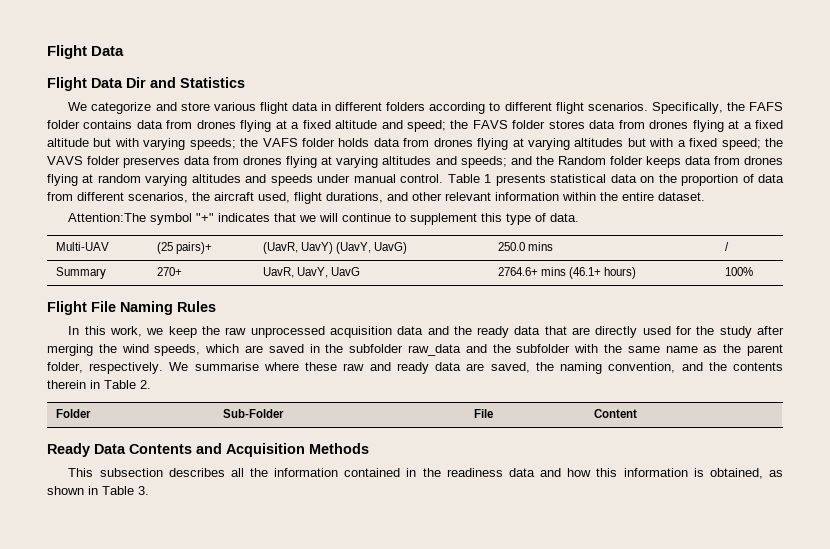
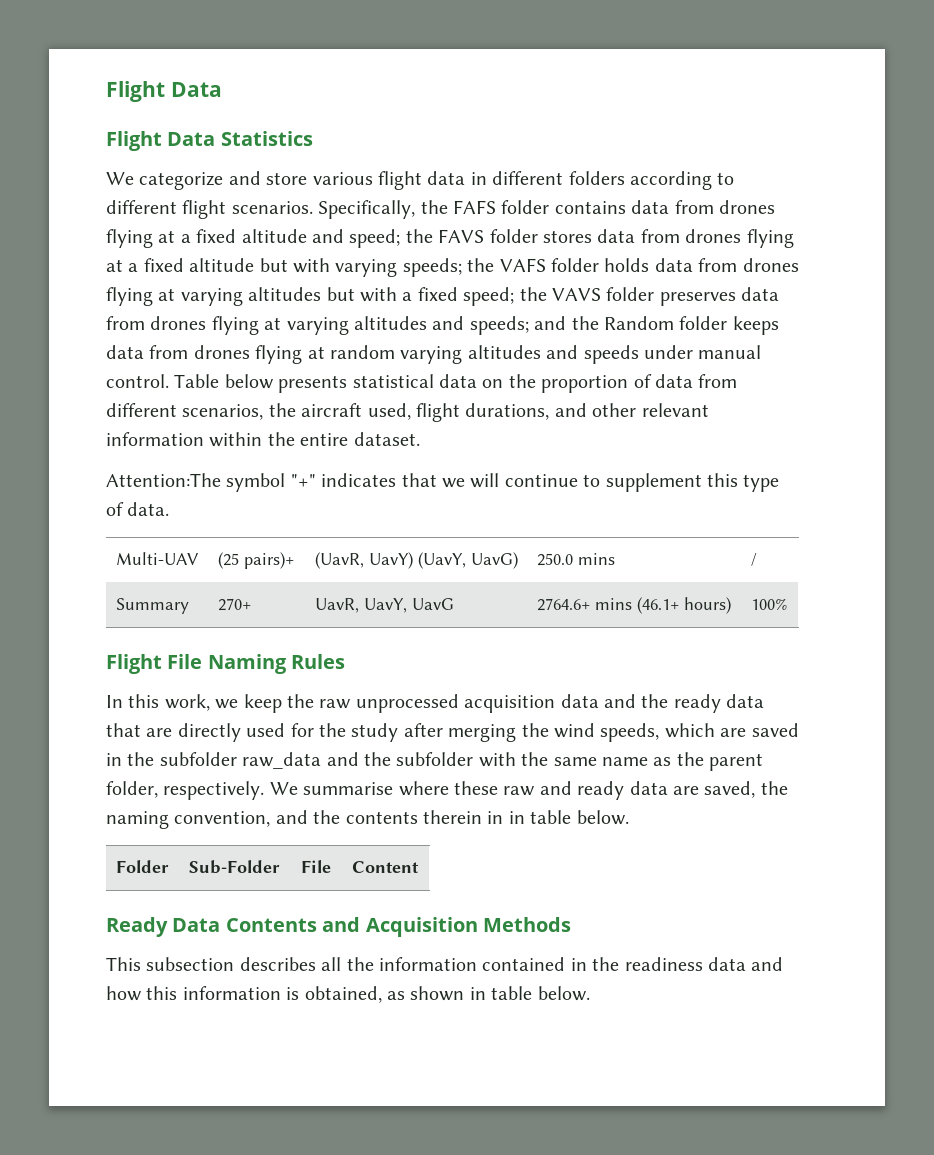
- Flight Data Dir and Statistics
+ Flight Data Statistics
- Table 1 presents statistical data on the proportion of data from different scenarios, the aircraft used, flight durations, and other relevant information within the entire dataset.
+ Table below presents statistical data on the proportion of data from different scenarios, the aircraft used, flight durations, and other relevant information within the entire dataset.
- We summarise where these raw and ready data are saved, the naming convention, and the contents therein in Table 2.
+ We summarise where these raw and ready data are saved, the naming convention, and the contents therein in in table below.
- This subsection describes all the information contained in the readiness data and how this information is obtained, as shown in Table 3.
+ This subsection describes all the information contained in the readiness data and how this information is obtained, as shown in table below.

